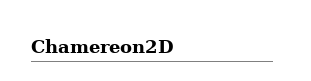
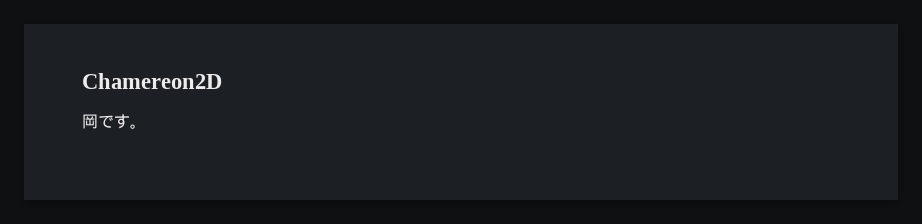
+ 岡です。

